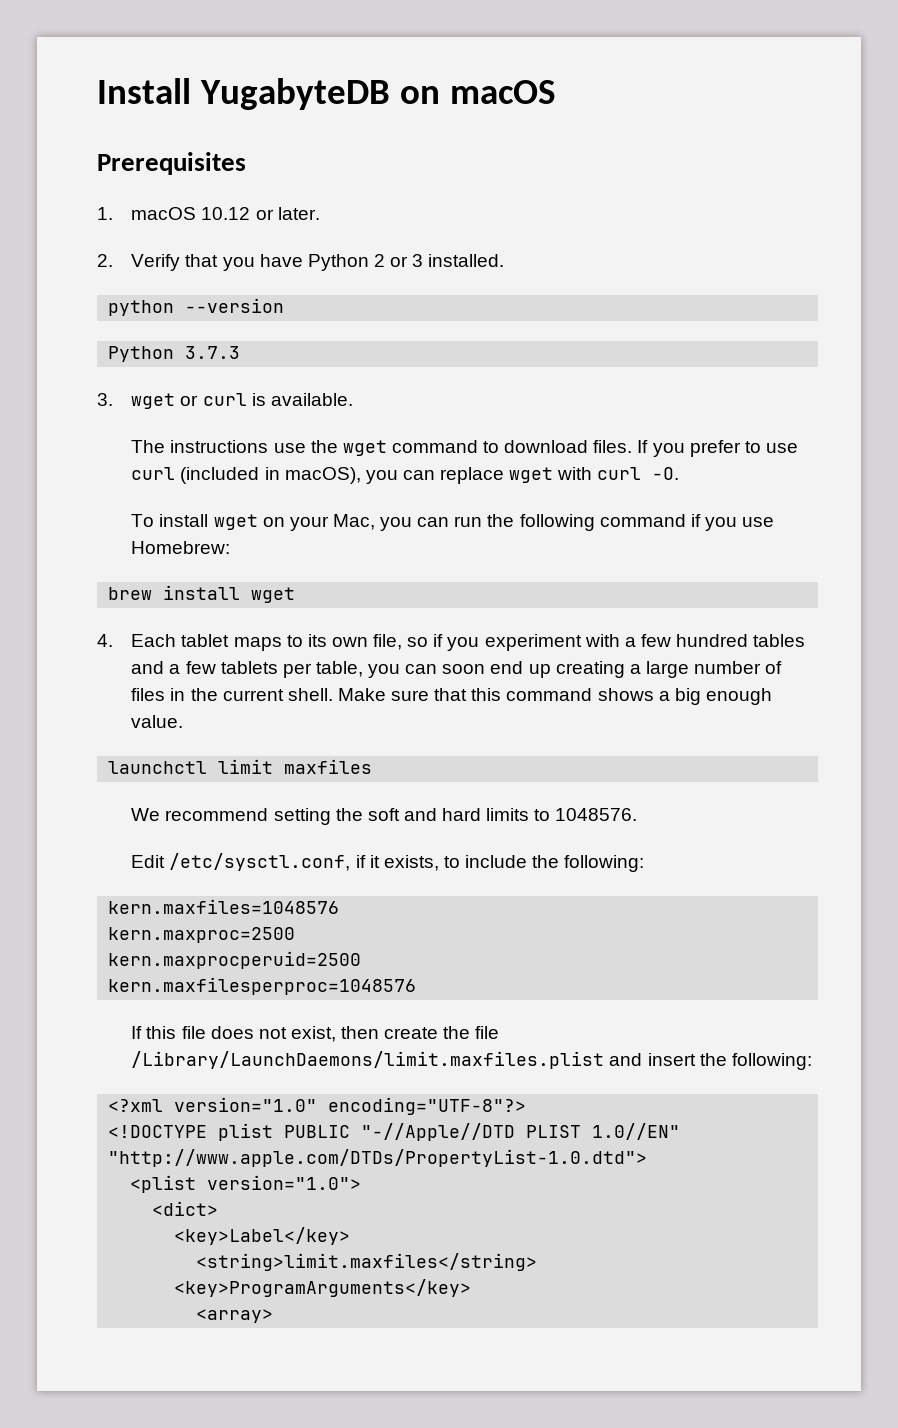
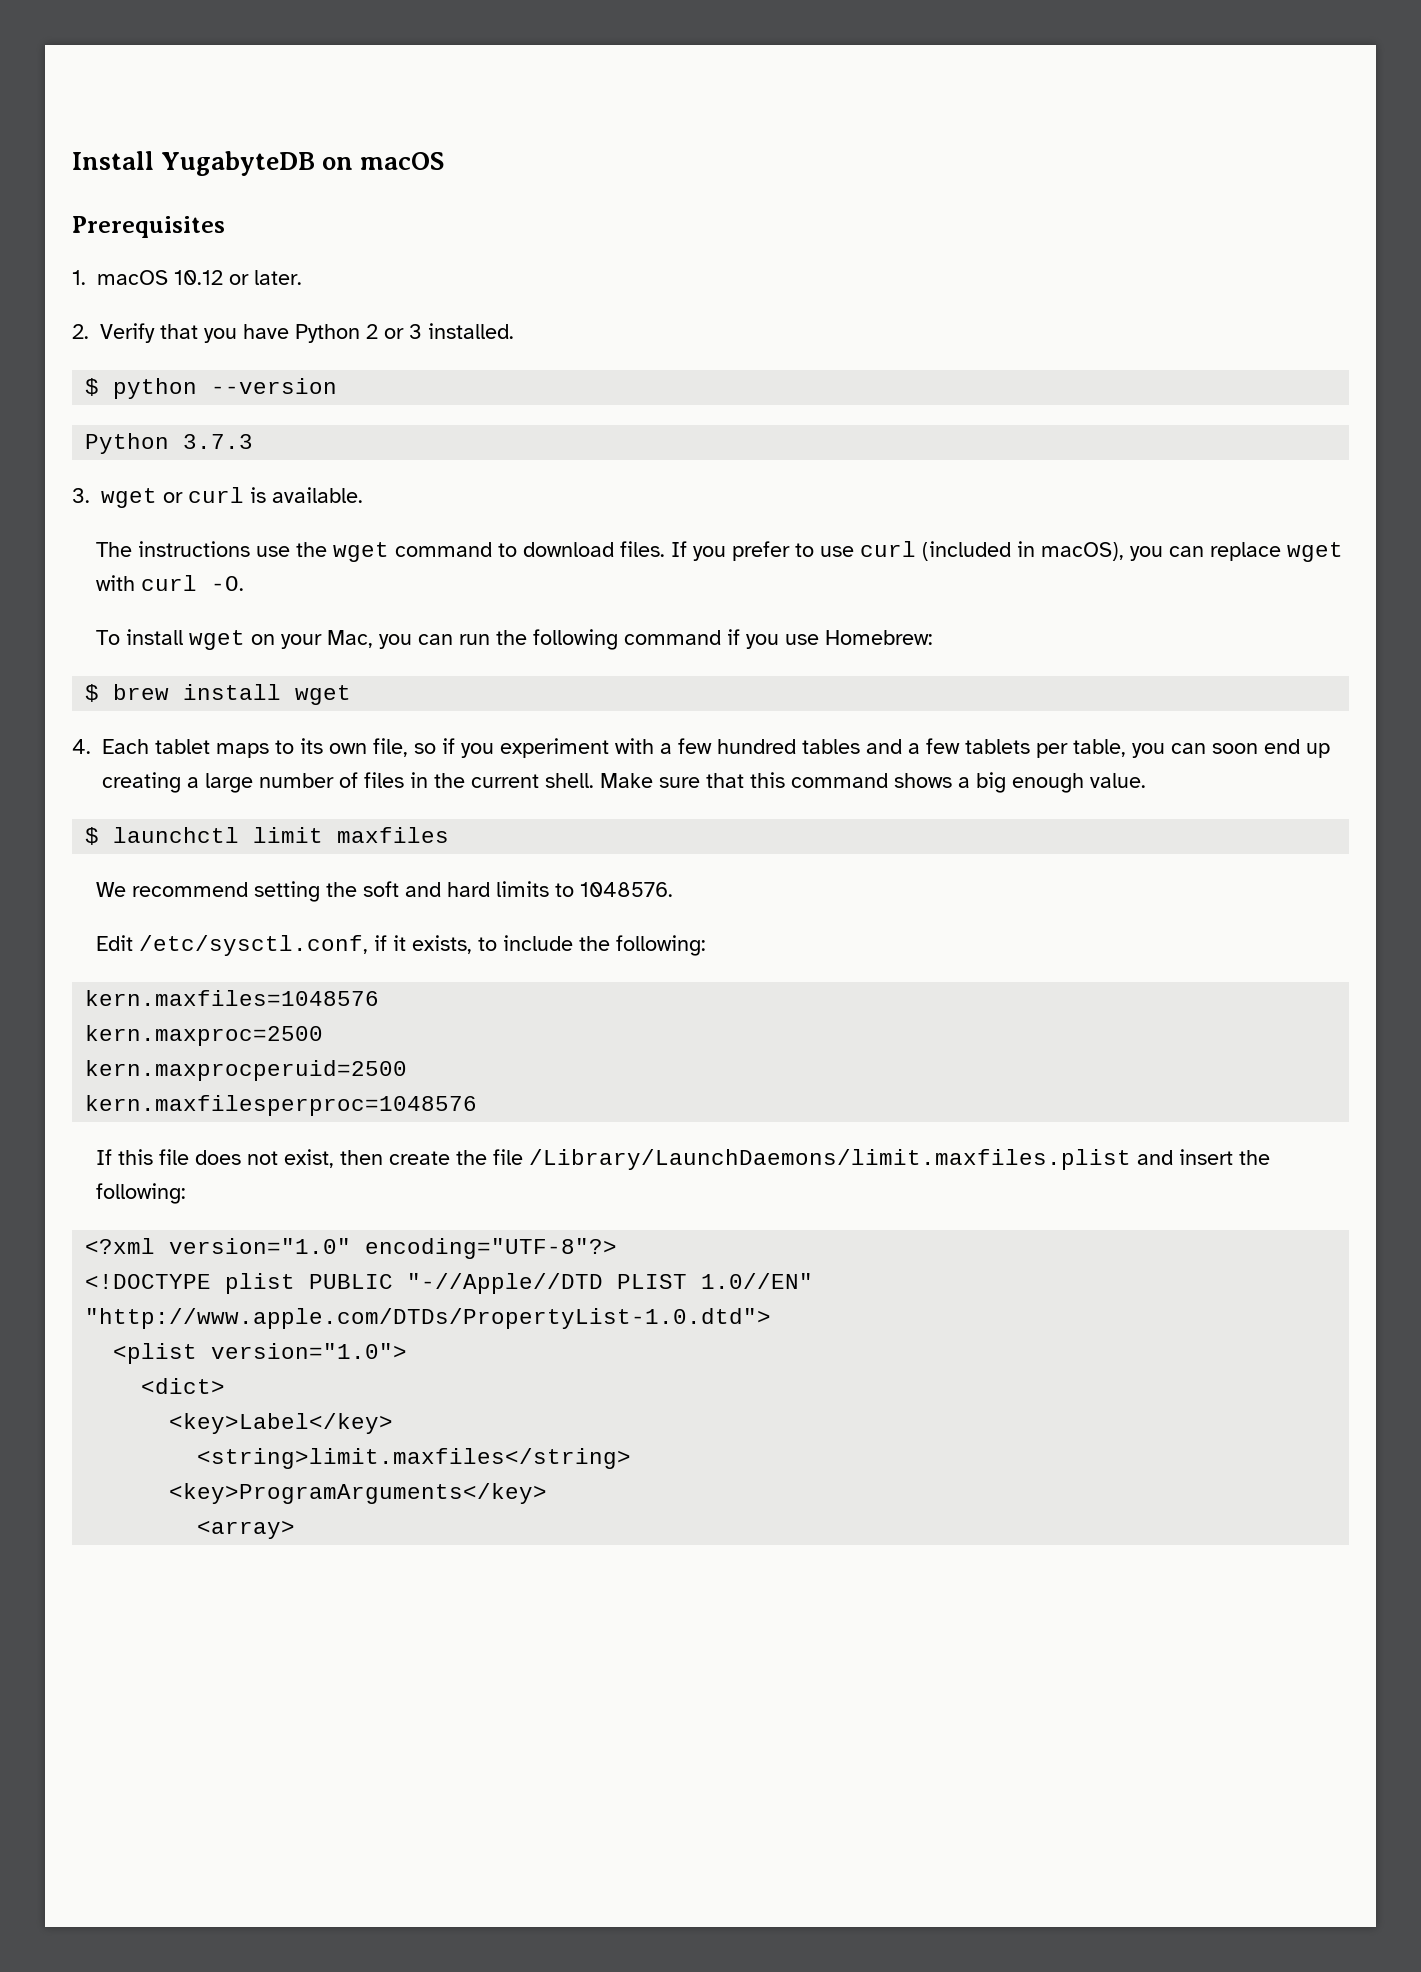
- python --version
+ $ python --version
- brew install wget
+ $ brew install wget
- launchctl limit maxfiles
+ $ launchctl limit maxfiles

